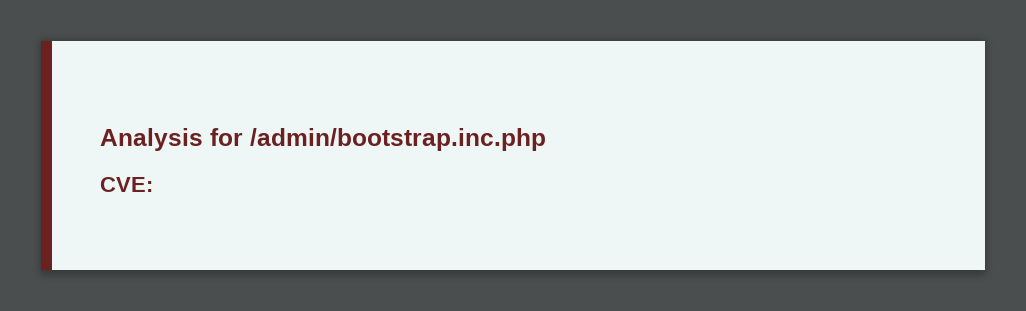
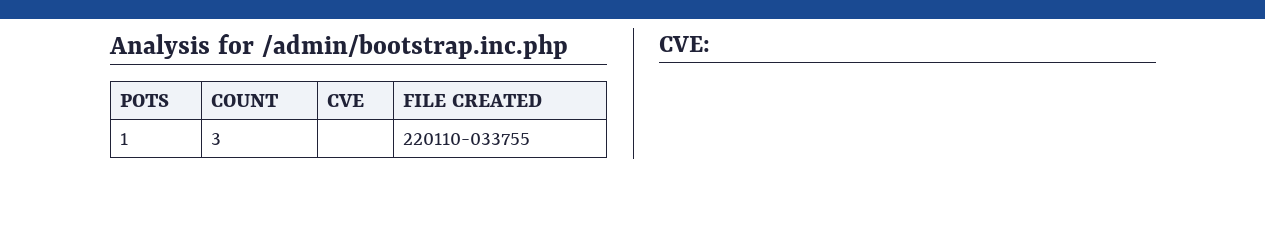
+ POTS | COUNT | CVE | FILE CREATED
+ 1 | 3 | | 220110-033755

